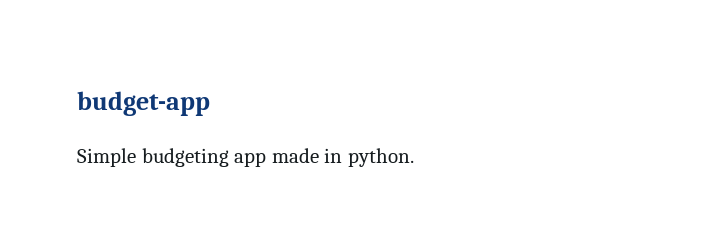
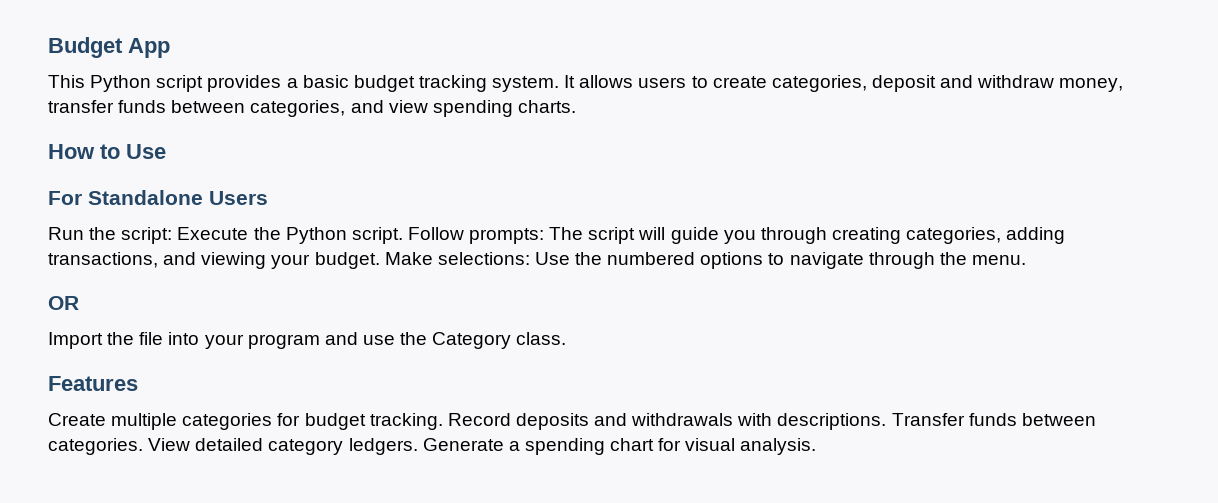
- budget-app
- Simple budgeting app made in python.
+ Budget App
+ This Python script provides a basic budget tracking system. It allows users to create categories, deposit and withdraw money, transfer funds between categories, and view spending charts.
+ How to Use
+ For Standalone Users
+ Run the script: Execute the Python script. Follow prompts: The script will guide you through creating categories, adding transactions, and viewing your budget. Make selections: Use the numbered options to navigate through the menu.
+ OR
+ Import the file into your program and use the Category class.
+ Features
+ Create multiple categories for budget tracking. Record deposits and withdrawals with descriptions. Transfer funds between categories. View detailed category ledgers. Generate a spending chart for visual analysis.

